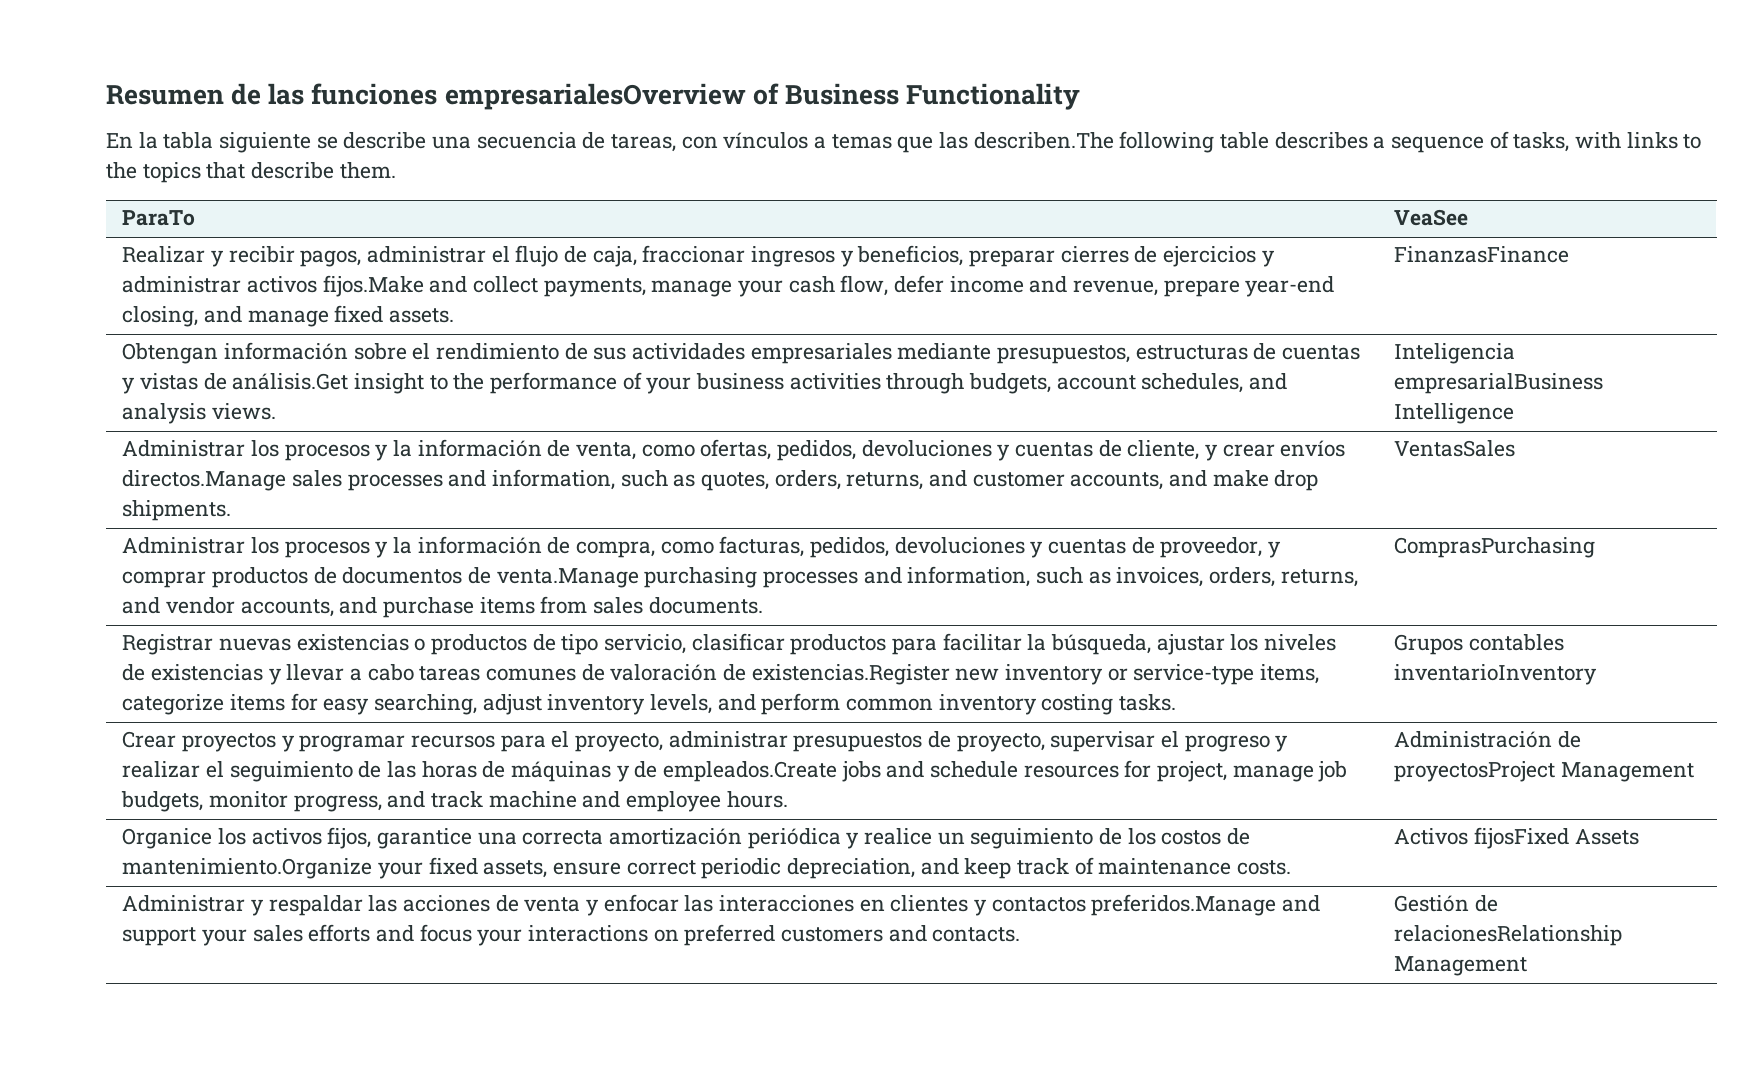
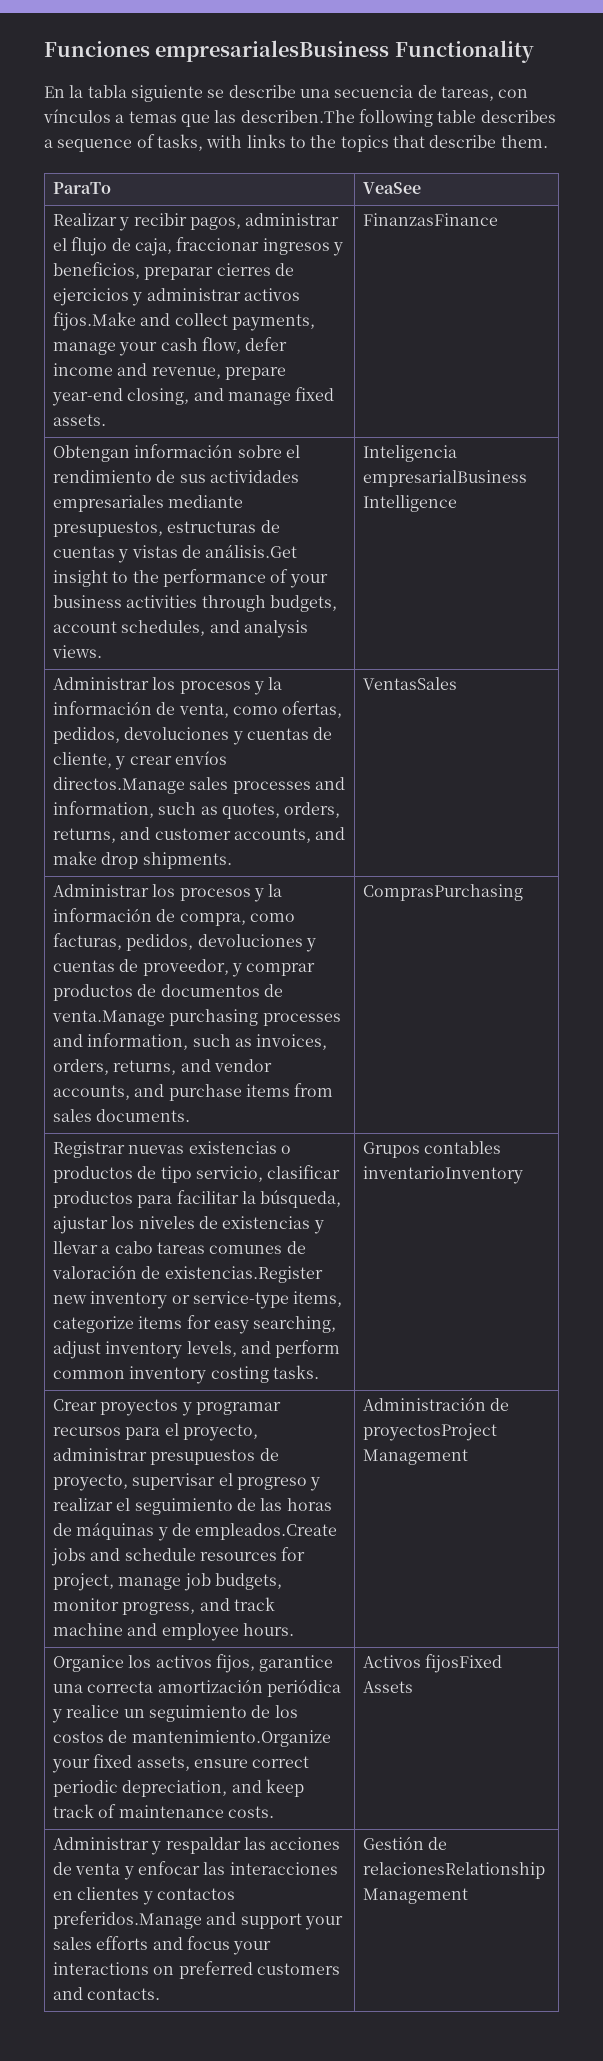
- Resumen de las funciones empresarialesOverview of Business Functionality
+ Funciones empresarialesBusiness Functionality

